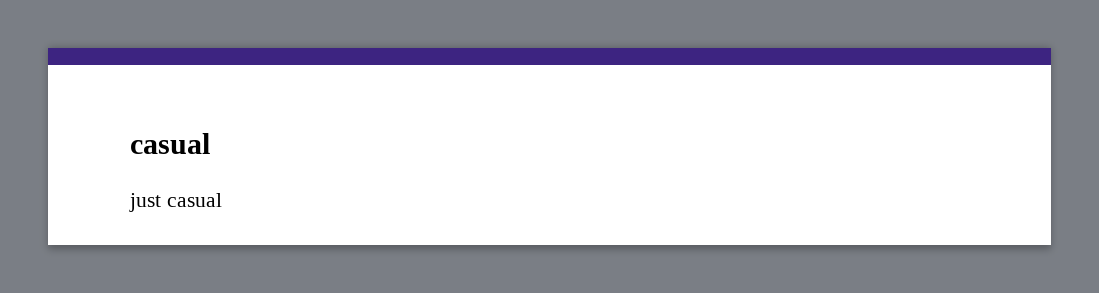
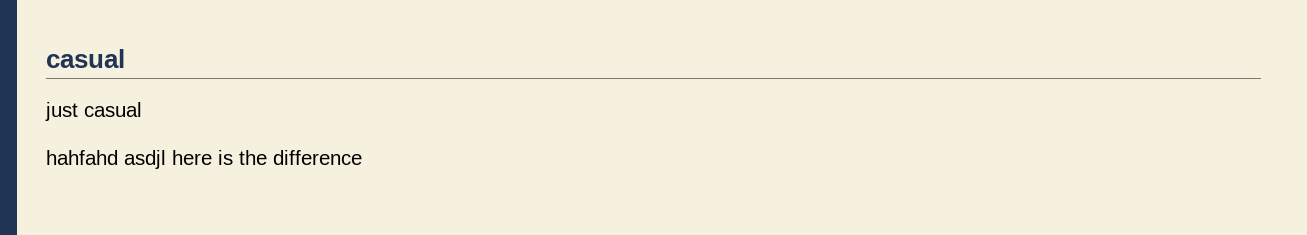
+ hahfahd asdjl here is the difference

